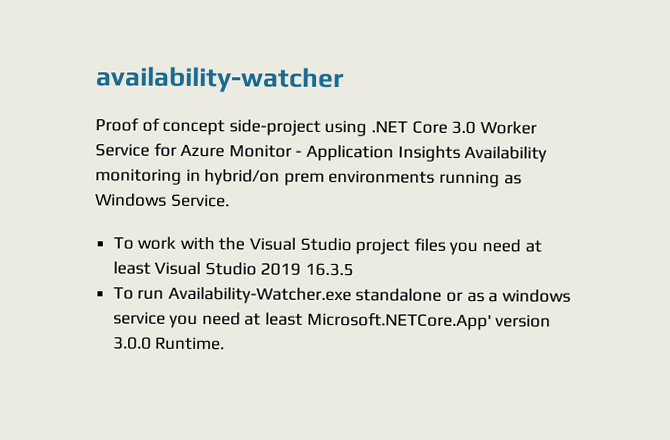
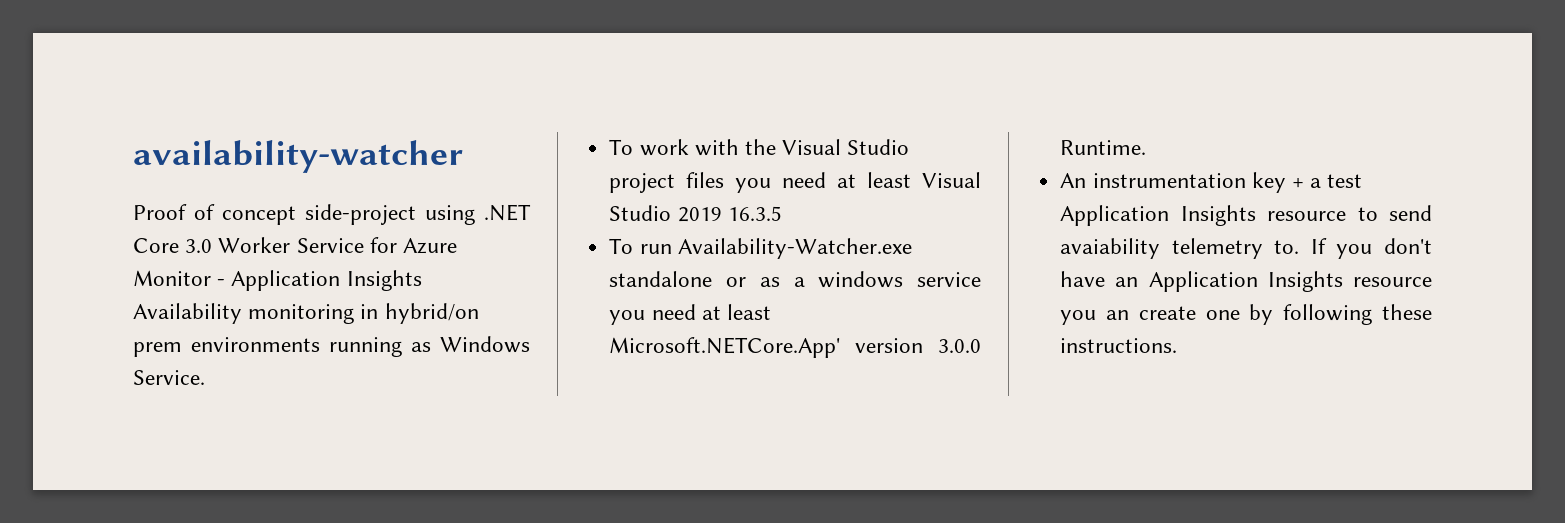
+ An instrumentation key + a test Application Insights resource to send avaiability telemetry to. If you don't have an Application Insights resource you an create one by following these instructions.

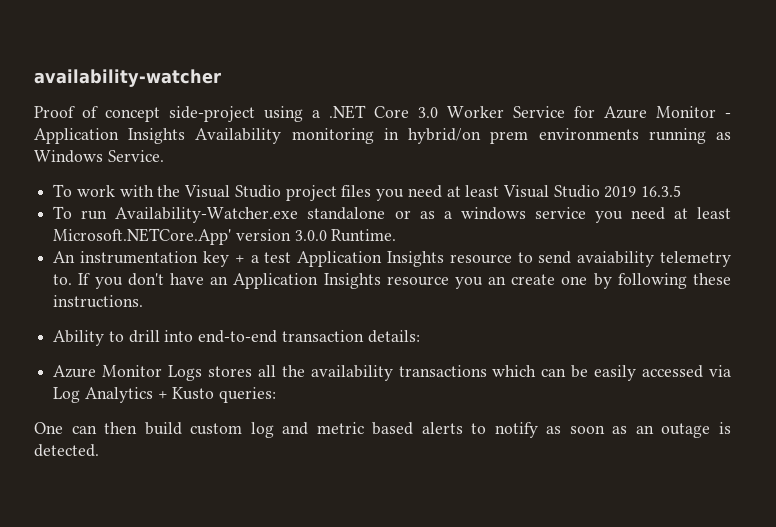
- Proof of concept side-project using .NET Core 3.0 Worker Service for Azure Monitor - Application Insights Availability monitoring in hybrid/on prem environments running as Windows Service.
+ Proof of concept side-project using a .NET Core 3.0 Worker Service for Azure Monitor - Application Insights Availability monitoring in hybrid/on prem environments running as Windows Service.
+ Ability to drill into end-to-end transaction details:
+ Azure Monitor Logs stores all the availability transactions which can be easily accessed via Log Analytics + Kusto queries:
+ One can then build custom log and metric based alerts to notify as soon as an outage is detected.

